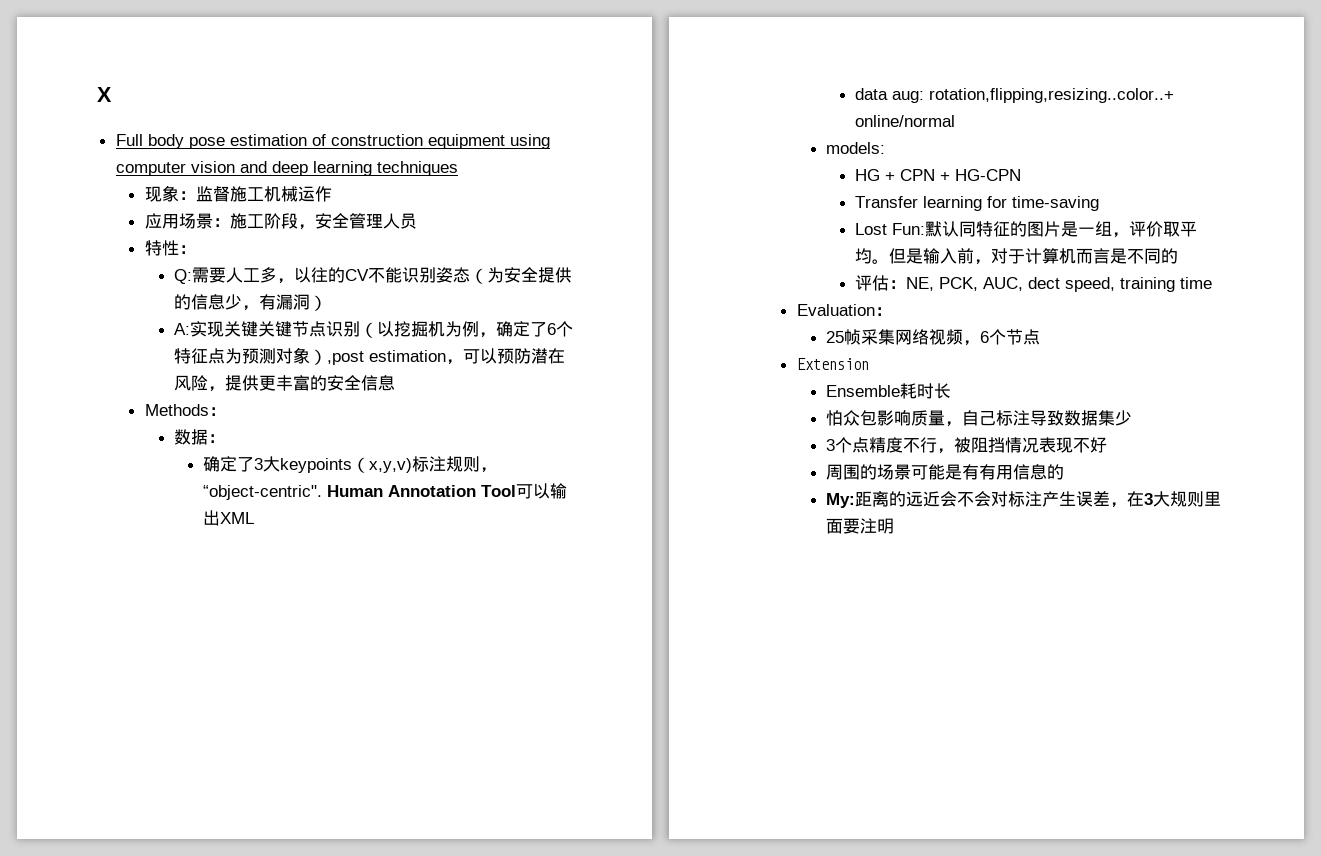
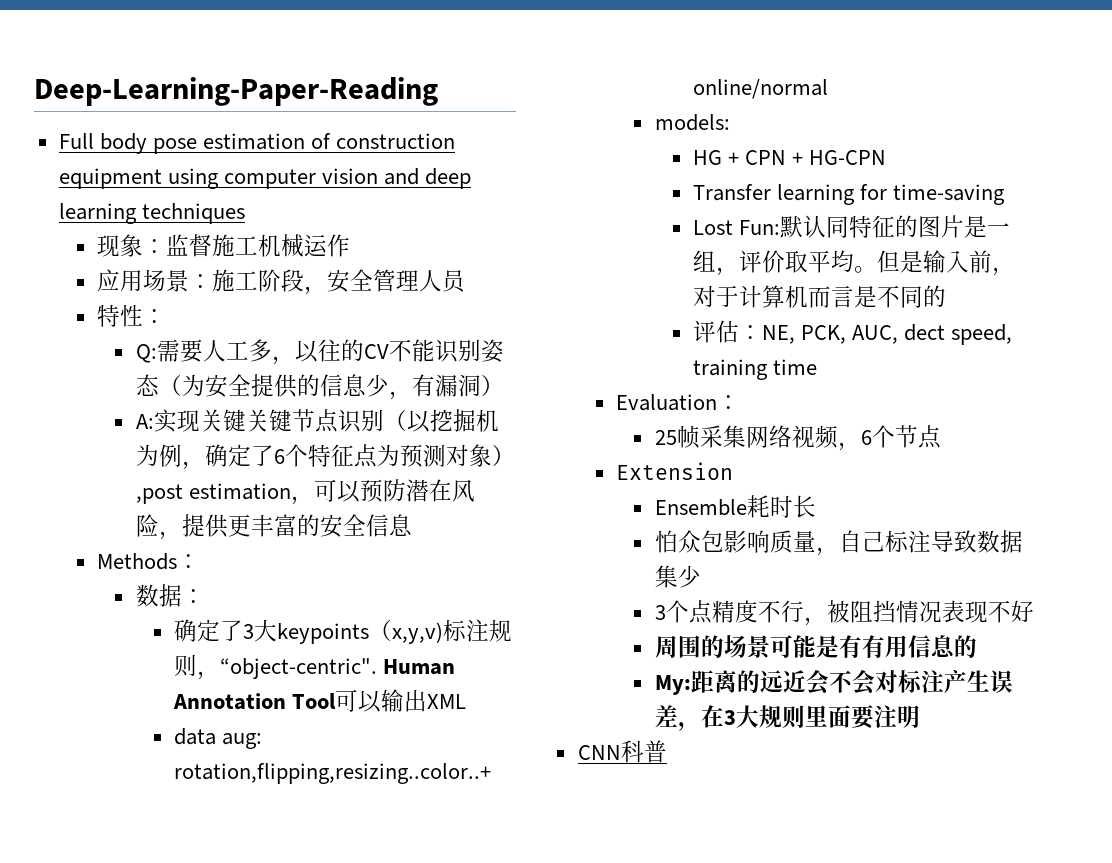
- X
+ Deep-Learning-Paper-Reading
+ CNN科普

